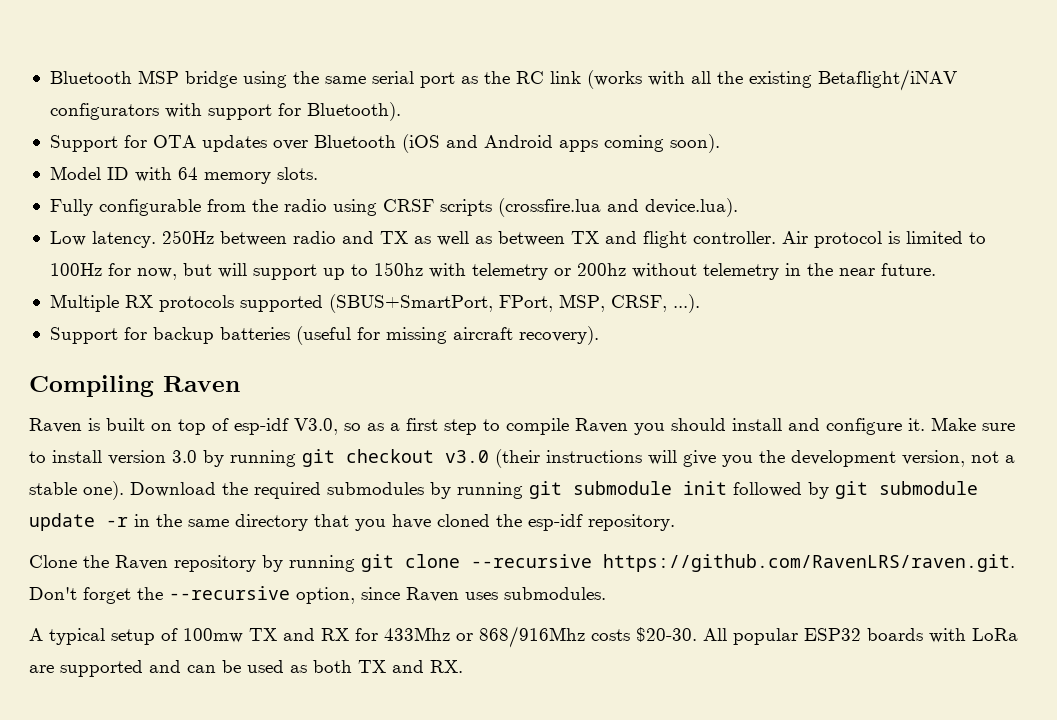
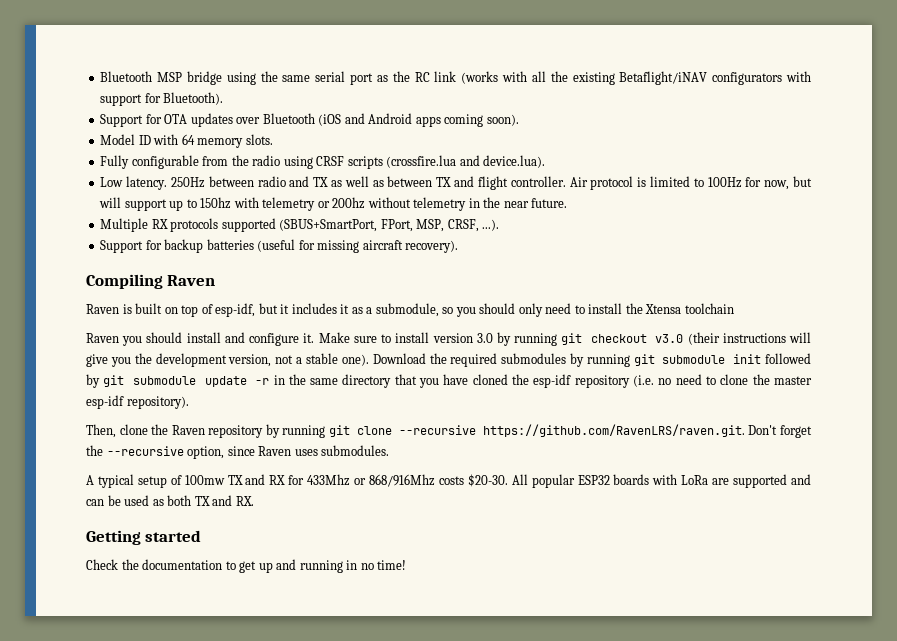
- Raven is built on top of esp-idf V3.0, so as a first step to compile Raven you should install and configure it.
+ Raven is built on top of esp-idf, but it includes it as a submodule, so you should only need to install the Xtensa toolchain
+ Raven you should install and configure it.
- Download the required submodules by running git submodule init followed by git submodule update -r in the same directory that you have cloned the esp-idf repository.
- Clone the Raven repository by running git clone --recursive https://github.com/RavenLRS/raven.git. Don't forget the --recursive option, since Raven uses submodules.
+ Download the required submodules by running git submodule init followed by git submodule update -r in the same directory that you have cloned the esp-idf repository (i.e. no need to clone the master esp-idf repository).
+ Then, clone the Raven repository by running git clone --recursive https://github.com/RavenLRS/raven.git. Don't forget the --recursive option, since Raven uses submodules.
+ Getting started
+ Check the documentation to get up and running in no time!

